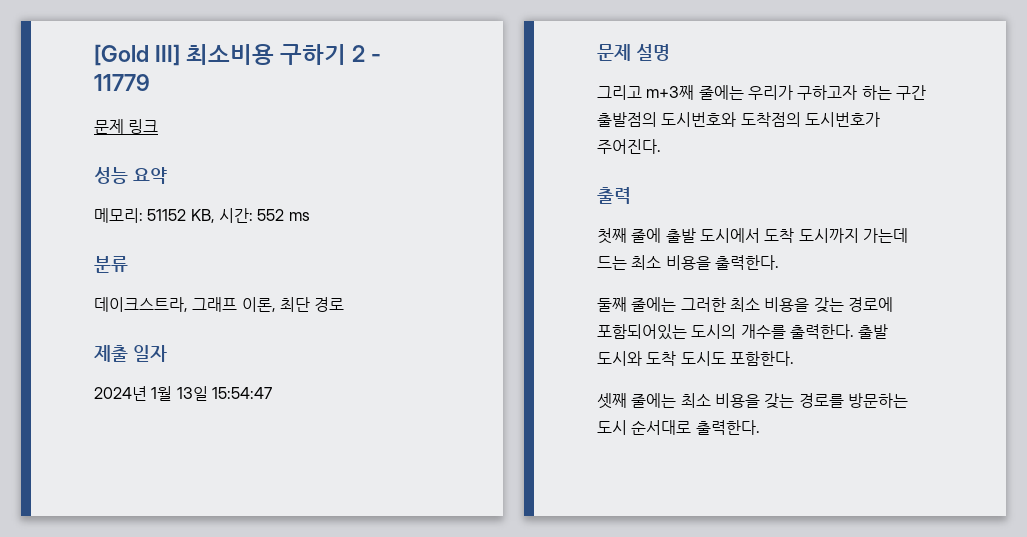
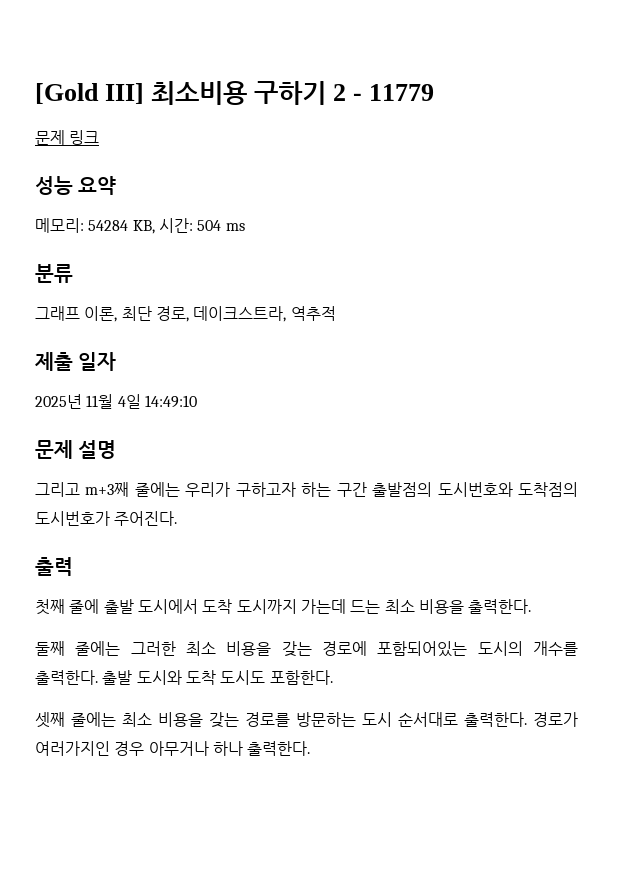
- 메모리: 51152 KB, 시간: 552 ms
+ 메모리: 54284 KB, 시간: 504 ms
- 데이크스트라, 그래프 이론, 최단 경로
+ 그래프 이론, 최단 경로, 데이크스트라, 역추적
- 2024년 1월 13일 15:54:47
+ 2025년 11월 4일 14:49:10
+ 경로가 여러가지인 경우 아무거나 하나 출력한다.

